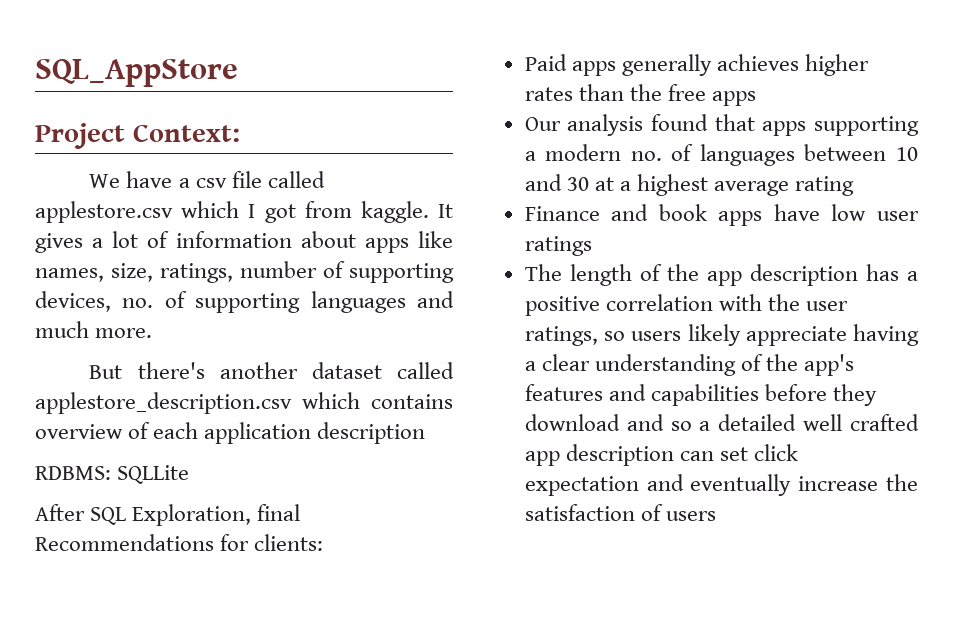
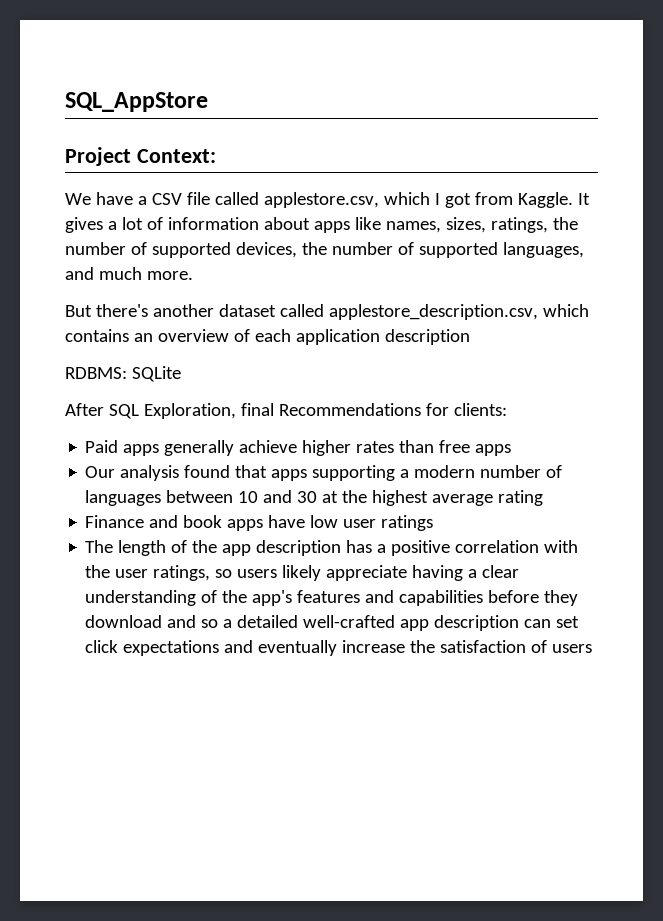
- We have a csv file called applestore.csv which I got from kaggle.
+ We have a CSV file called applestore.csv, which I got from Kaggle.
- It gives a lot of information about apps like names, size, ratings, number of supporting devices, no. of supporting languages and much more.
+ It gives a lot of information about apps like names, sizes, ratings, the number of supported devices, the number of supported languages, and much more.
- But there's another dataset called applestore_description.csv which contains overview of each application description
+ But there's another dataset called applestore_description.csv, which contains an overview of each application description
- RDBMS: SQLLite
+ RDBMS: SQLite
- Paid apps generally achieves higher rates than the free apps
+ Paid apps generally achieve higher rates than free apps
- Our analysis found that apps supporting a modern no. of languages between 10 and 30 at a highest average rating
+ Our analysis found that apps supporting a modern number of languages between 10 and 30 at the highest average rating
- The length of the app description has a positive correlation with the user ratings, so users likely appreciate having a clear understanding of the app's features and capabilities before they download and so a detailed well crafted app description can set click expectation and eventually increase the satisfaction of users
+ The length of the app description has a positive correlation with the user ratings, so users likely appreciate having a clear understanding of the app's features and capabilities before they download and so a detailed well-crafted app description can set click expectations and eventually increase the satisfaction of users

